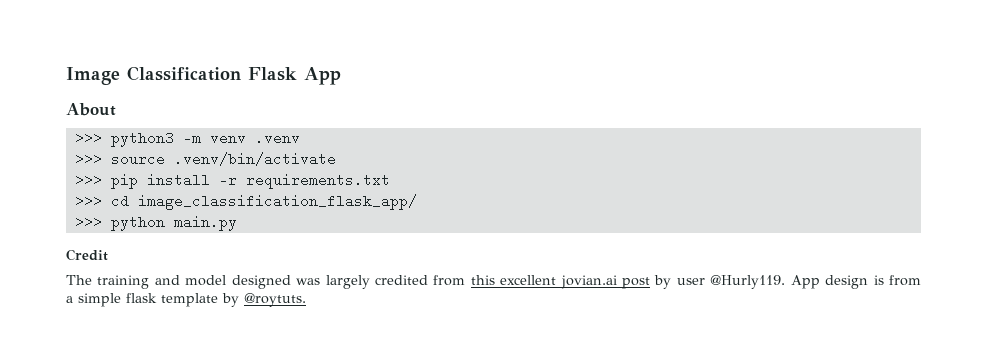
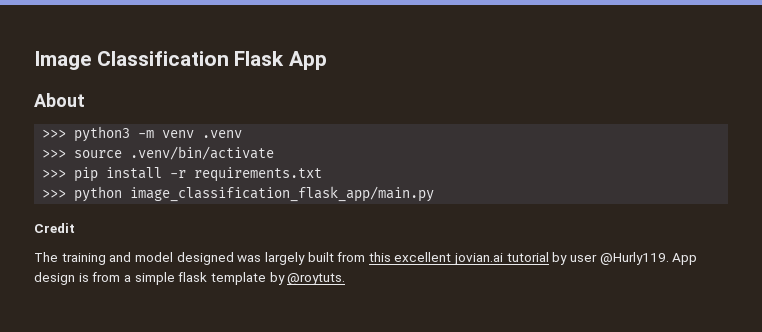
- >>> cd image_classification_flask_app/
- >>> python main.py
+ >>> python image_classification_flask_app/main.py
- The training and model designed was largely credited from this excellent jovian.ai post by user @Hurly119.
+ The training and model designed was largely built from this excellent jovian.ai tutorial by user @Hurly119.

